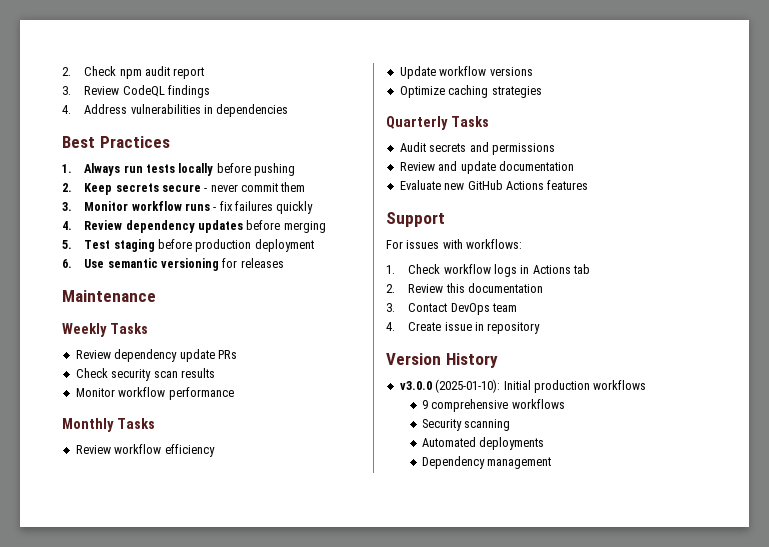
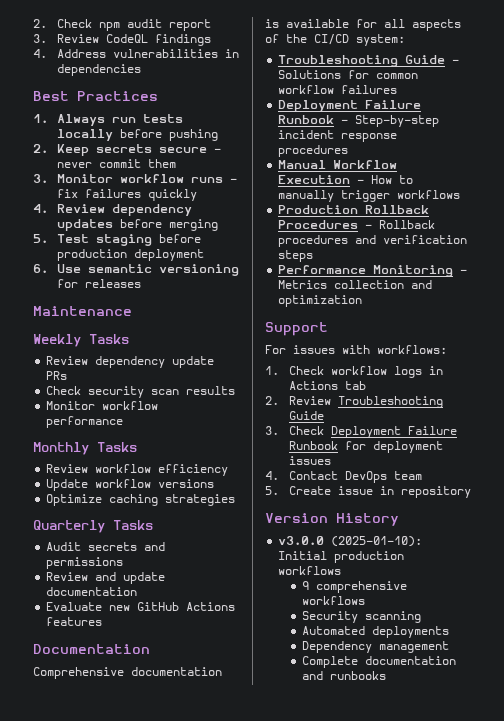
+ Documentation
+ Comprehensive documentation is available for all aspects of the CI/CD system:
+ Troubleshooting Guide - Solutions for common workflow failures
+ Deployment Failure Runbook - Step-by-step incident response procedures
+ Manual Workflow Execution - How to manually trigger workflows
+ Production Rollback Procedures - Rollback procedures and verification steps
+ Performance Monitoring - Metrics collection and optimization
- 2. Review this documentation
- 3. Contact DevOps team
+ 2. Review Troubleshooting Guide
+ 3. Check Deployment Failure Runbook for deployment issues
+ 4. Contact DevOps team
- 4. Create issue in repository
+ 5. Create issue in repository
+ Complete documentation and runbooks

